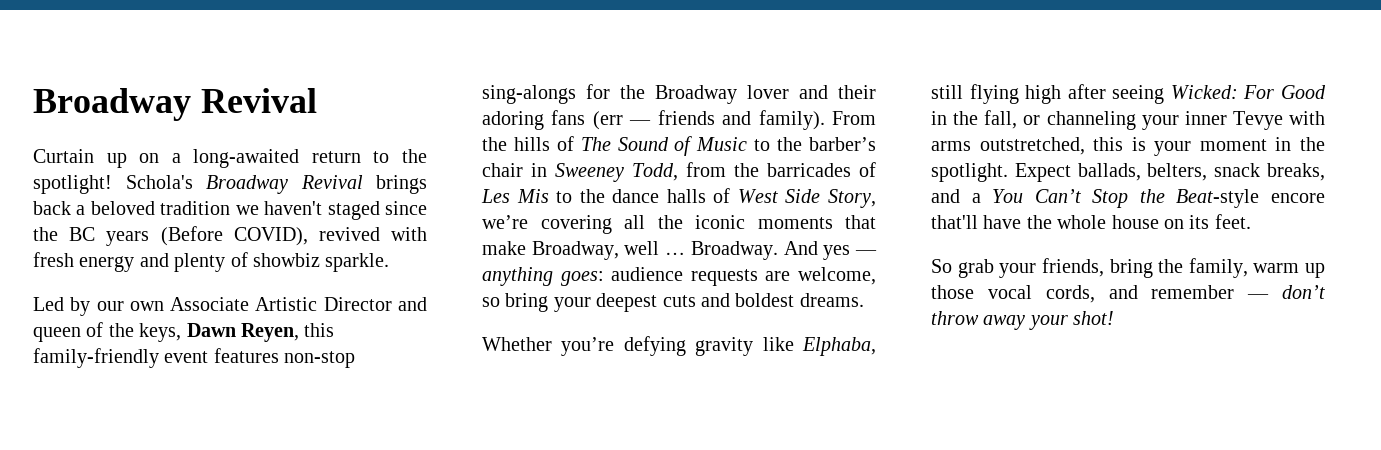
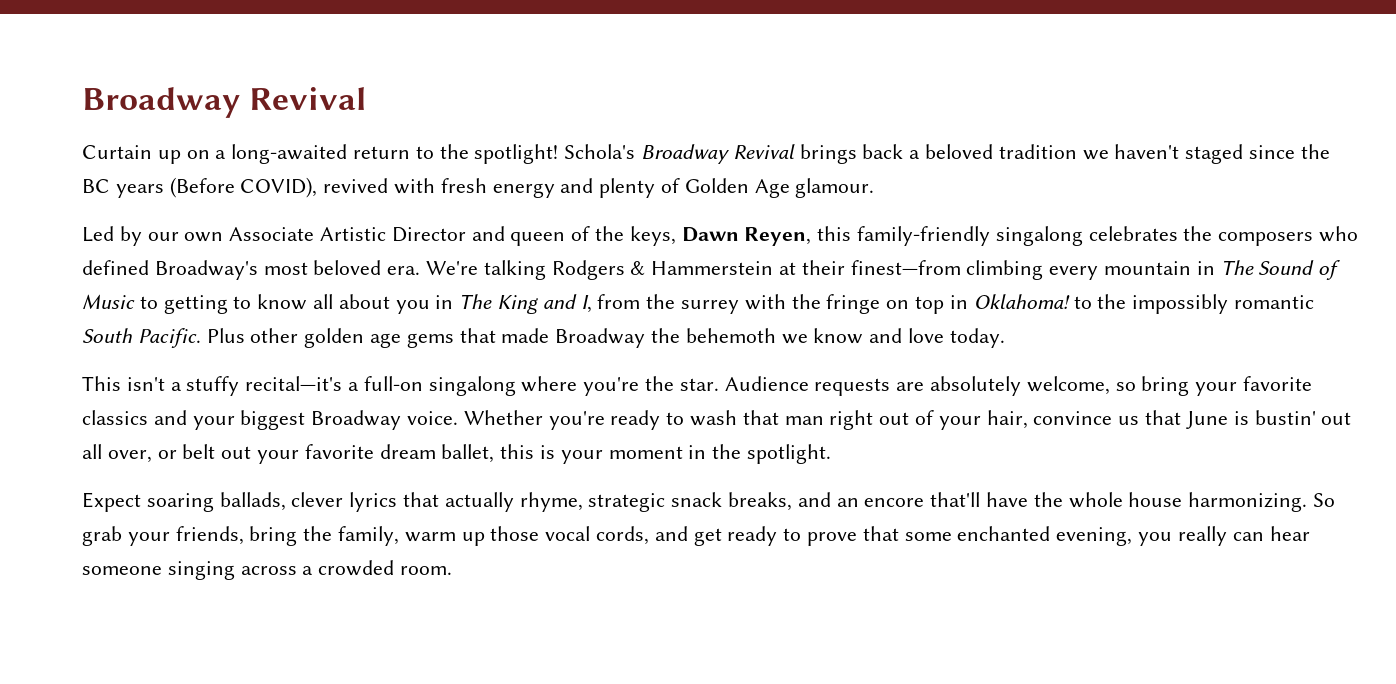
- Schola's Broadway Revival brings back a beloved tradition we haven't staged since the BC years (Before COVID), revived with fresh energy and plenty of showbiz sparkle.
+ Schola's Broadway Revival brings back a beloved tradition we haven't staged since the BC years (Before COVID), revived with fresh energy and plenty of Golden Age glamour.
- Led by our own Associate Artistic Director and queen of the keys, Dawn Reyen, this family-friendly event features non-stop sing-alongs for the Broadway lover and their adoring fans (err — friends and family). From the hills of The Sound of Music to the barber’s chair in Sweeney Todd, from the barricades of Les Mis to the dance halls of West Side Story, we’re covering all the iconic moments that make Broadway, well … Broadway. And yes — anything goes: audience requests are welcome, so bring your deepest cuts and boldest dreams.
- Whether you’re defying gravity like Elphaba, still flying high after seeing Wicked: For Good in the fall, or channeling your inner Tevye with arms outstretched, this is your moment in the spotlight. Expect ballads, belters, snack breaks, and a You Can’t Stop the Beat-style encore that'll have the whole house on its feet.
- So grab your friends, bring the family, warm up those vocal cords, and remember — don’t throw away your shot!
+ Led by our own Associate Artistic Director and queen of the keys, Dawn Reyen, this family-friendly singalong celebrates the composers who defined Broadway's most beloved era. We're talking Rodgers & Hammerstein at their finest—from climbing every mountain in The Sound of Music to getting to know all about you in The King and I, from the surrey with the fringe on top in Oklahoma! to the impossibly romantic South Pacific. Plus other golden age gems that made Broadway the behemoth we know and love today.
+ This isn't a stuffy recital—it's a full-on singalong where you're the star. Audience requests are absolutely welcome, so bring your favorite classics and your biggest Broadway voice. Whether you're ready to wash that man right out of your hair, convince us that June is bustin' out all over, or belt out your favorite dream ballet, this is your moment in the spotlight.
+ Expect soaring ballads, clever lyrics that actually rhyme, strategic snack breaks, and an encore that'll have the whole house harmonizing. So grab your friends, bring the family, warm up those vocal cords, and get ready to prove that some enchanted evening, you really can hear someone singing across a crowded room.

